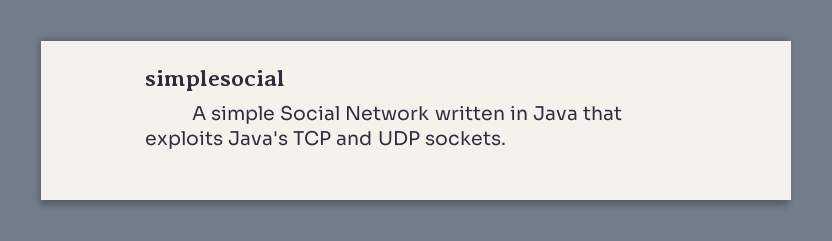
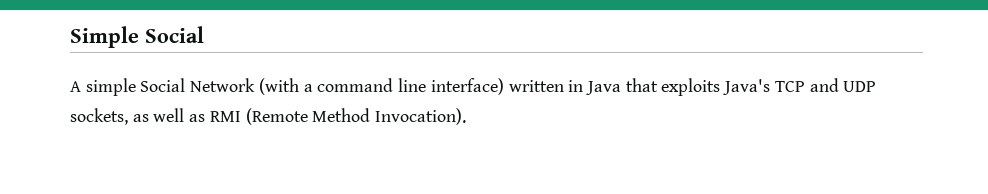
- simplesocial
+ Simple Social
- A simple Social Network written in Java that exploits Java's TCP and UDP sockets.
+ A simple Social Network (with a command line interface) written in Java that exploits Java's TCP and UDP sockets, as well as RMI (Remote Method Invocation).

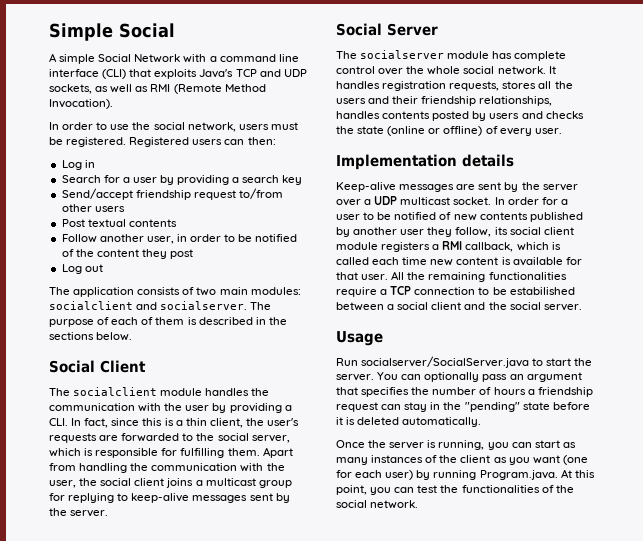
- A simple Social Network (with a command line interface) written in Java that exploits Java's TCP and UDP sockets, as well as RMI (Remote Method Invocation).
+ A simple Social Network with a command line interface (CLI) that exploits Java's TCP and UDP sockets, as well as RMI (Remote Method Invocation).
+ In order to use the social network, users must be registered. Registered users can then:
+ Log in
+ Search for a user by providing a search key
+ Send/accept friendship request to/from other users
+ Post textual contents
+ Follow another user, in order to be notified of the content they post
+ Log out
+ The application consists of two main modules: socialclient and socialserver. The purpose of each of them is described in the sections below.
+ Social Client
+ The socialclient module handles the communication with the user by providing a CLI. In fact, since this is a thin client, the user's requests are forwarded to the social server, which is responsible for fulfilling them. Apart from handling the communication with the user, the social client joins a multicast group for replying to keep-alive messages sent by the server.
+ Social Server
+ The socialserver module has complete control over the whole social network. It handles registration requests, stores all the users and their friendship relationships, handles contents posted by users and checks the state (online or offline) of every user.
+ Implementation details
+ Keep-alive messages are sent by the server over a UDP multicast socket. In order for a user to be notified of new contents published by another user they follow, its social client module registers a RMI callback, which is called each time new content is available for that user. All the remaining functionalities require a TCP connection to be estabilished between a social client and the social server.
+ Usage
+ Run socialserver/SocialServer.java to start the server. You can optionally pass an argument that specifies the number of hours a friendship request can stay in the "pending" state before it is deleted automatically.
+ Once the server is running, you can start as many instances of the client as you want (one for each user) by running Program.java. At this point, you can test the functionalities of the social network.

